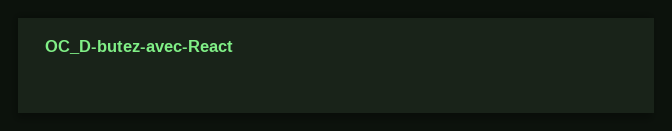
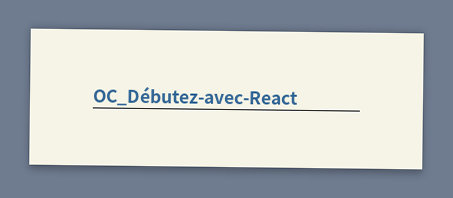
- OC_D-butez-avec-React
+ OC_Débutez-avec-React

